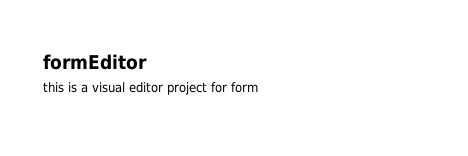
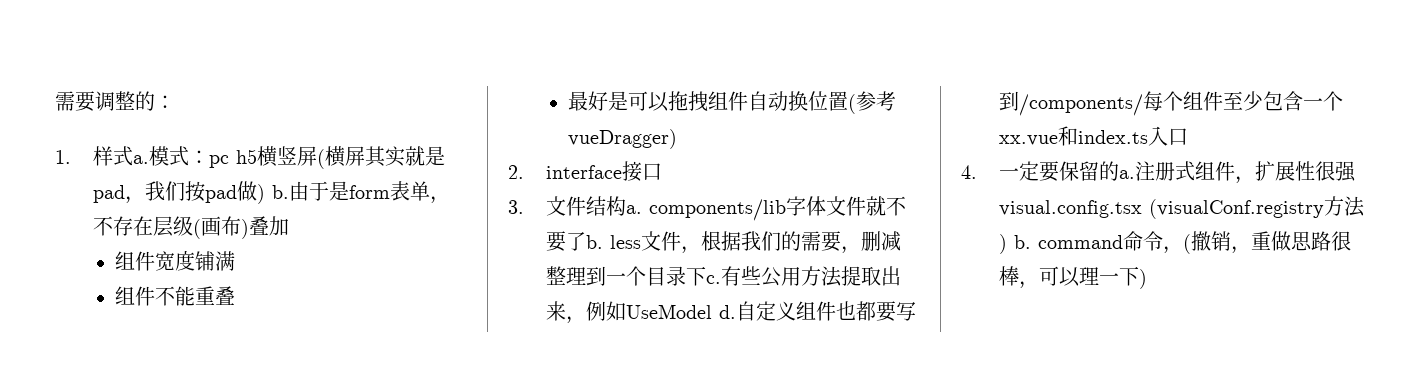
- formEditor
- this is a visual editor project for form
+ 需要调整的：
+ 1.样式a.模式：pc h5横竖屏(横屏其实就是pad，我们按pad做) b.由于是form表单，不存在层级(画布)叠加
+ 组件宽度铺满
+ 组件不能重叠
+ 最好是可以拖拽组件自动换位置(参考vueDragger)
+ 2. interface接口
+ 3.文件结构a. components/lib字体文件就不要了b. less文件，根据我们的需要，删减整理到一个目录下c.有些公用方法提取出来，例如UseModel d.自定义组件也都要写到/components/每个组件至少包含一个xx.vue和index.ts入口
+ 4.一定要保留的a.注册式组件，扩展性很强visual.config.tsx (visualConf.registry方法) b. command命令，(撤销，重做思路很棒，可以理一下)

